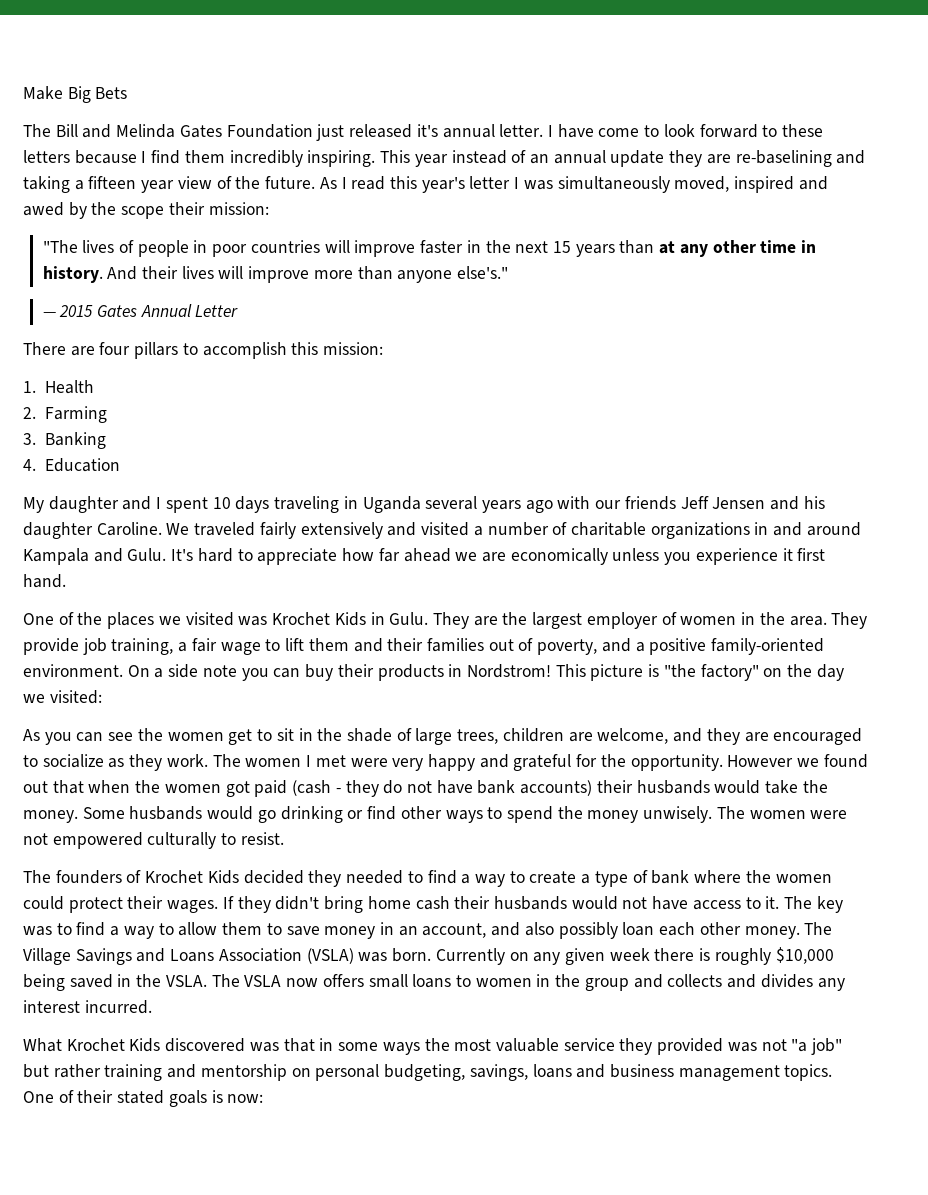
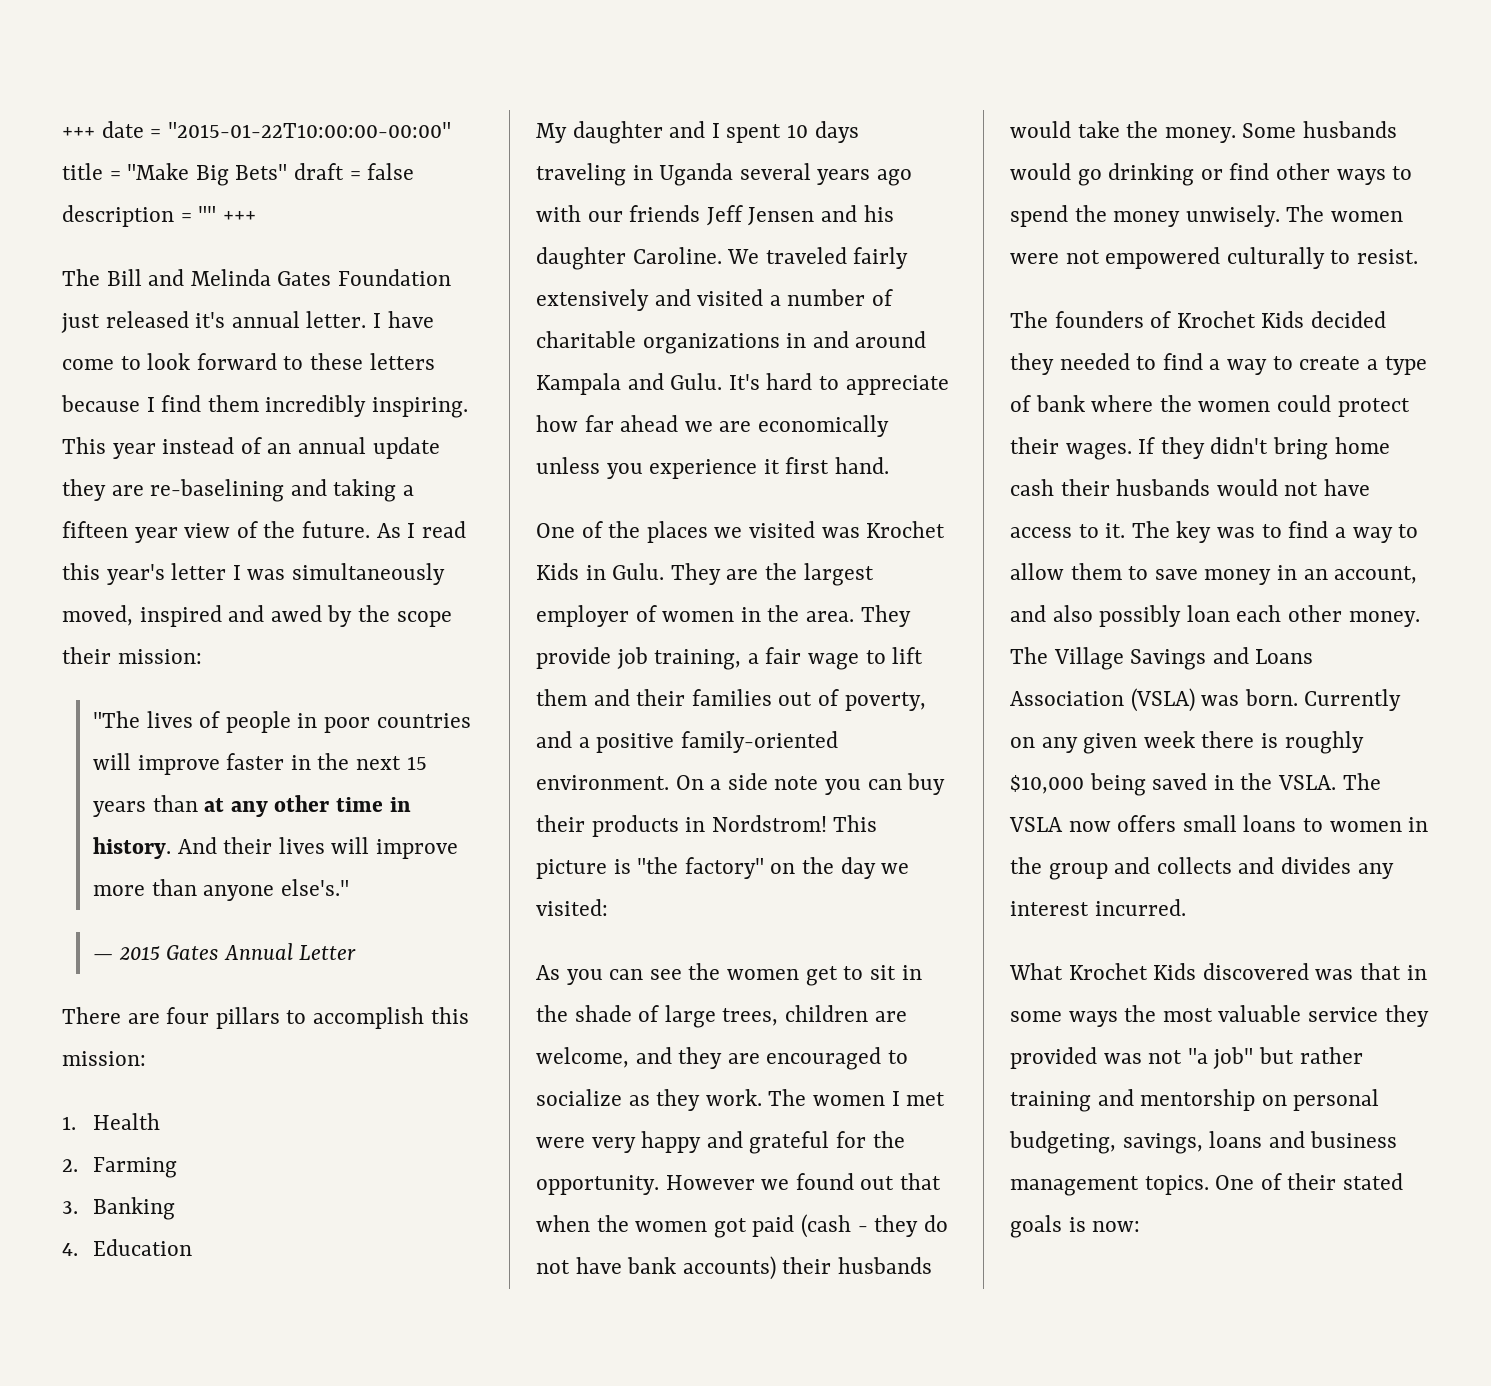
- Make Big Bets
+ +++ date = "2015-01-22T10:00:00-00:00" title = "Make Big Bets" draft = false description = "" +++

